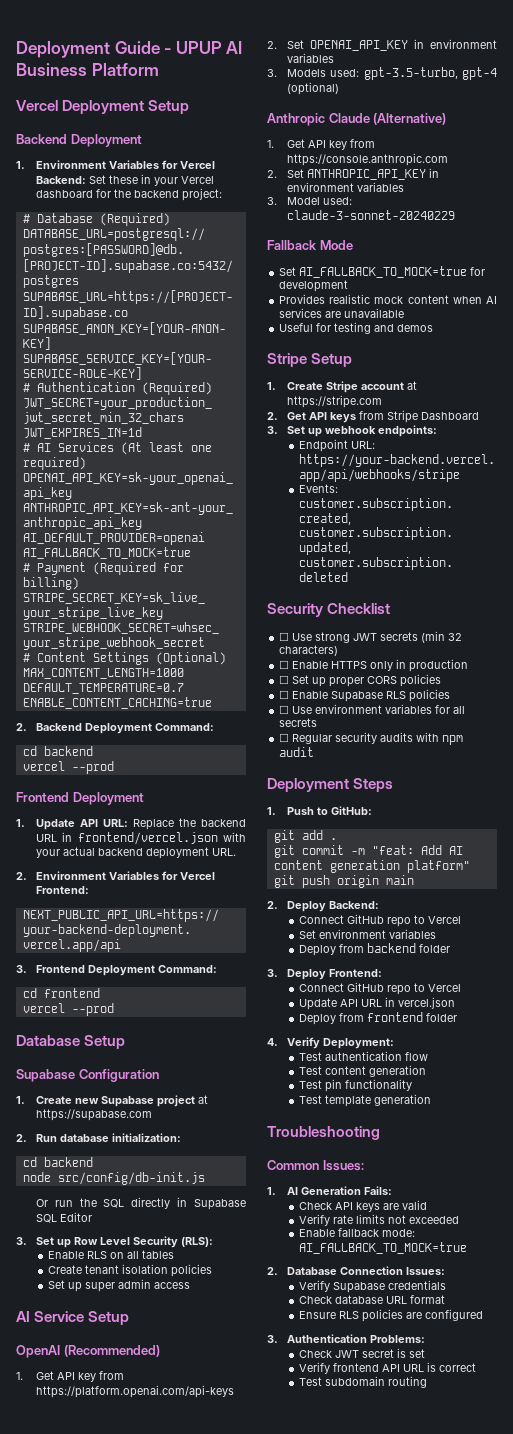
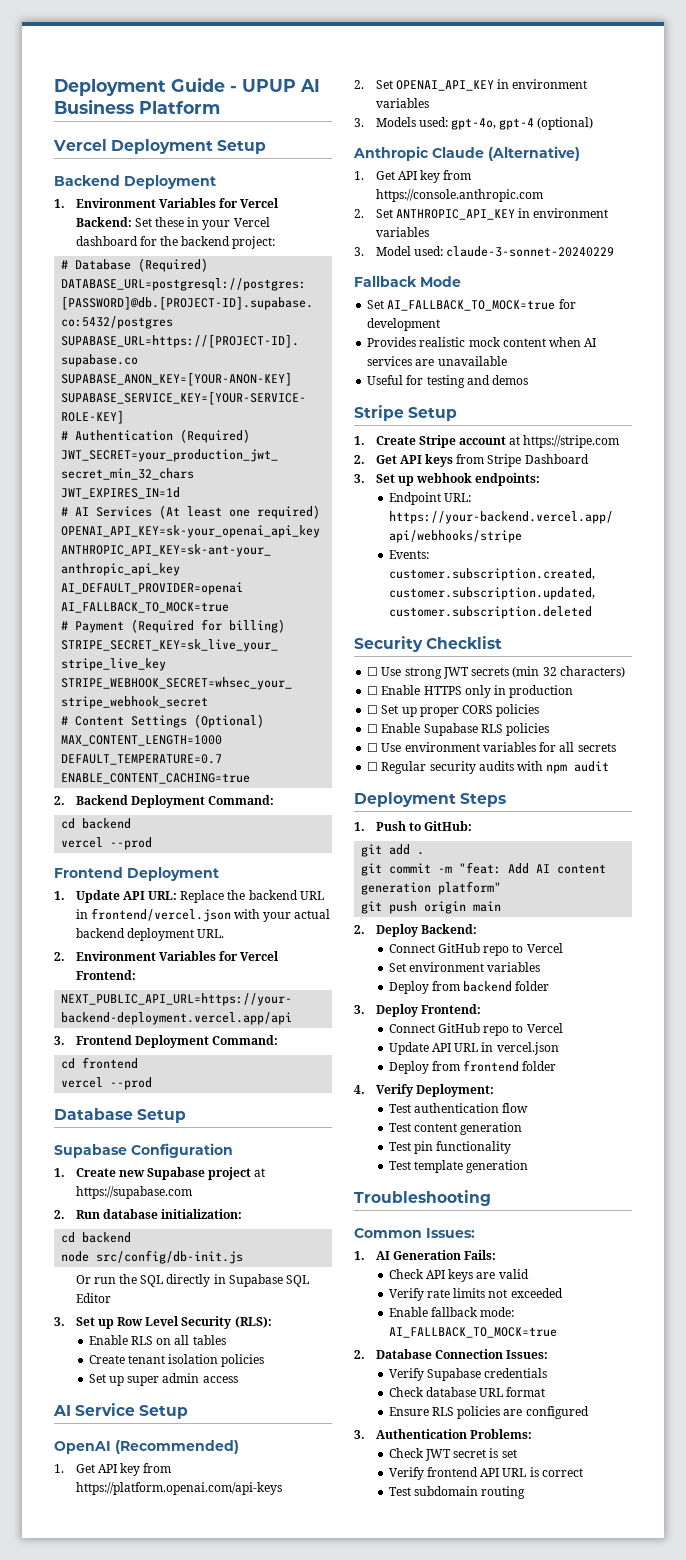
- 3. Models used: gpt-3.5-turbo, gpt-4 (optional)
+ 3. Models used: gpt-4o, gpt-4 (optional)

